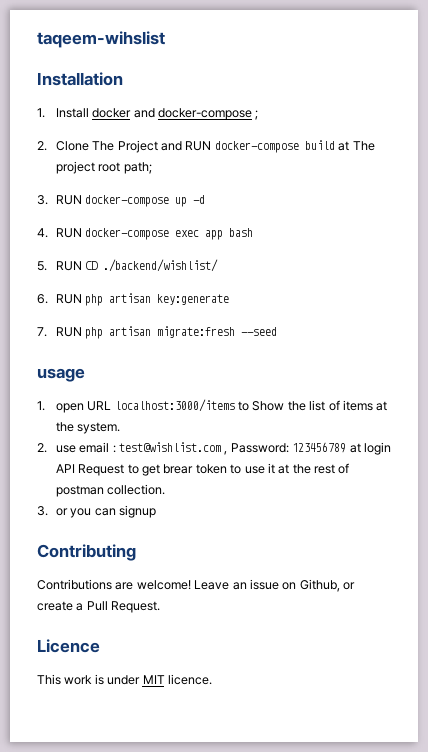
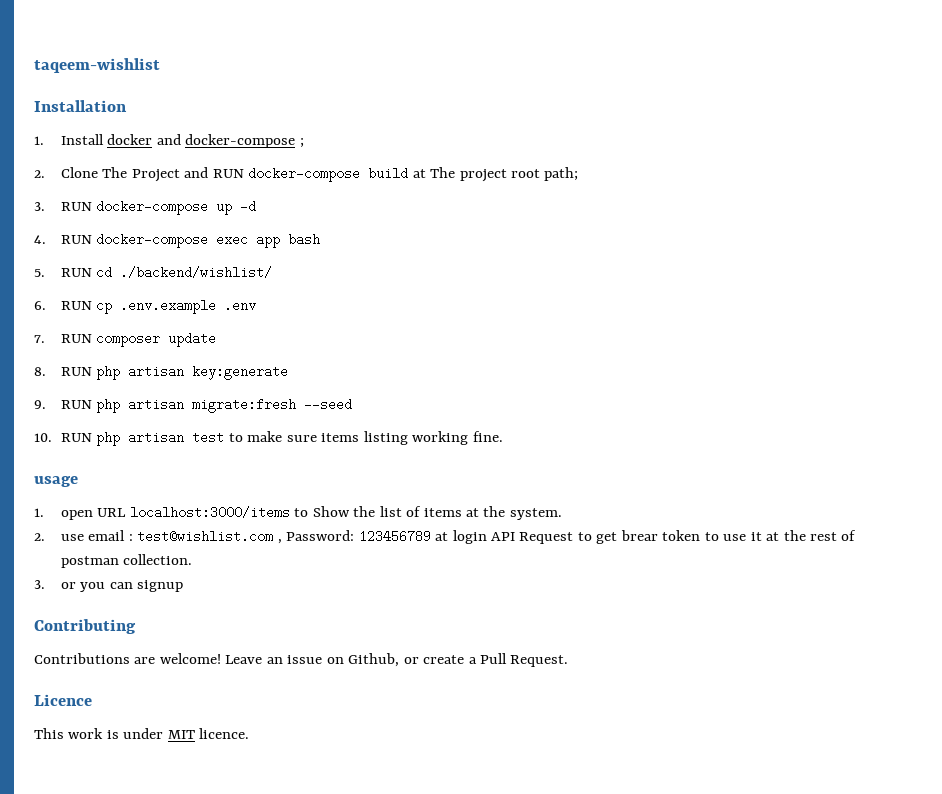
- taqeem-wihslist
+ taqeem-wishlist
- 5. RUN CD ./backend/wishlist/
+ 5. RUN cd ./backend/wishlist/
- 6. RUN php artisan key:generate
+ 6. RUN cp .env.example .env
+ 7. RUN composer update
+ 8. RUN php artisan key:generate
- 7. RUN php artisan migrate:fresh --seed
+ 9. RUN php artisan migrate:fresh --seed
+ 10. RUN php artisan test to make sure items listing working fine.

